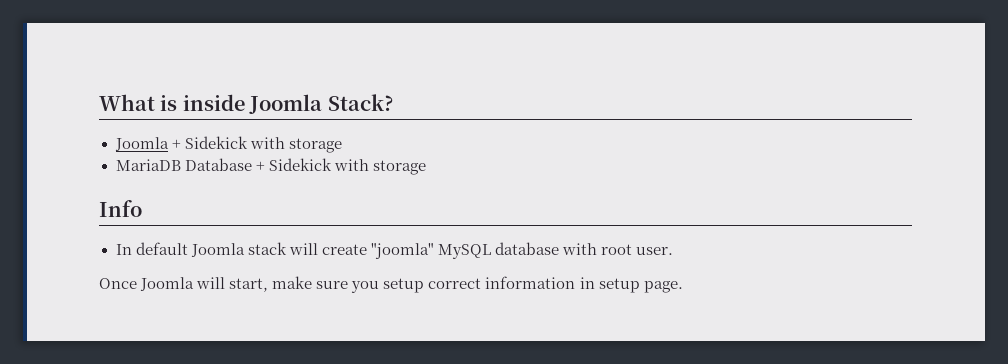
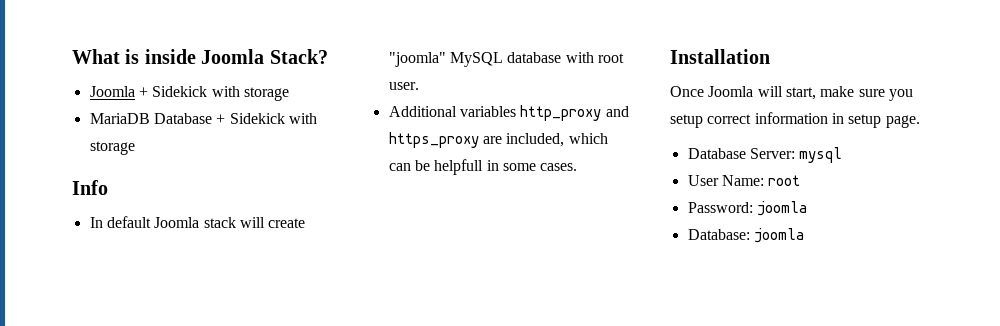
+ Additional variables http_proxy and https_proxy are included, which can be helpfull in some cases.
+ Installation
+ Database Server: mysql
+ User Name: root
+ Password: joomla
+ Database: joomla

